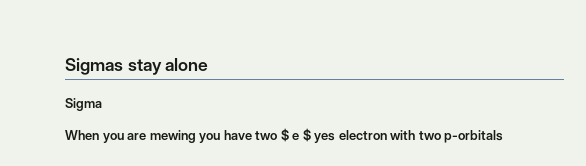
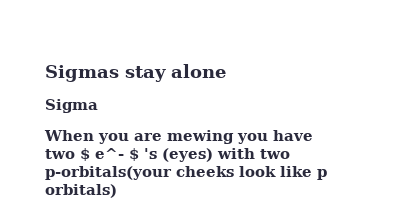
- When you are mewing you have two $ e $ yes electron with two p-orbitals
+ When you are mewing you have two $ e^- $ 's (eyes) with two p-orbitals(your cheeks look like p orbitals)

